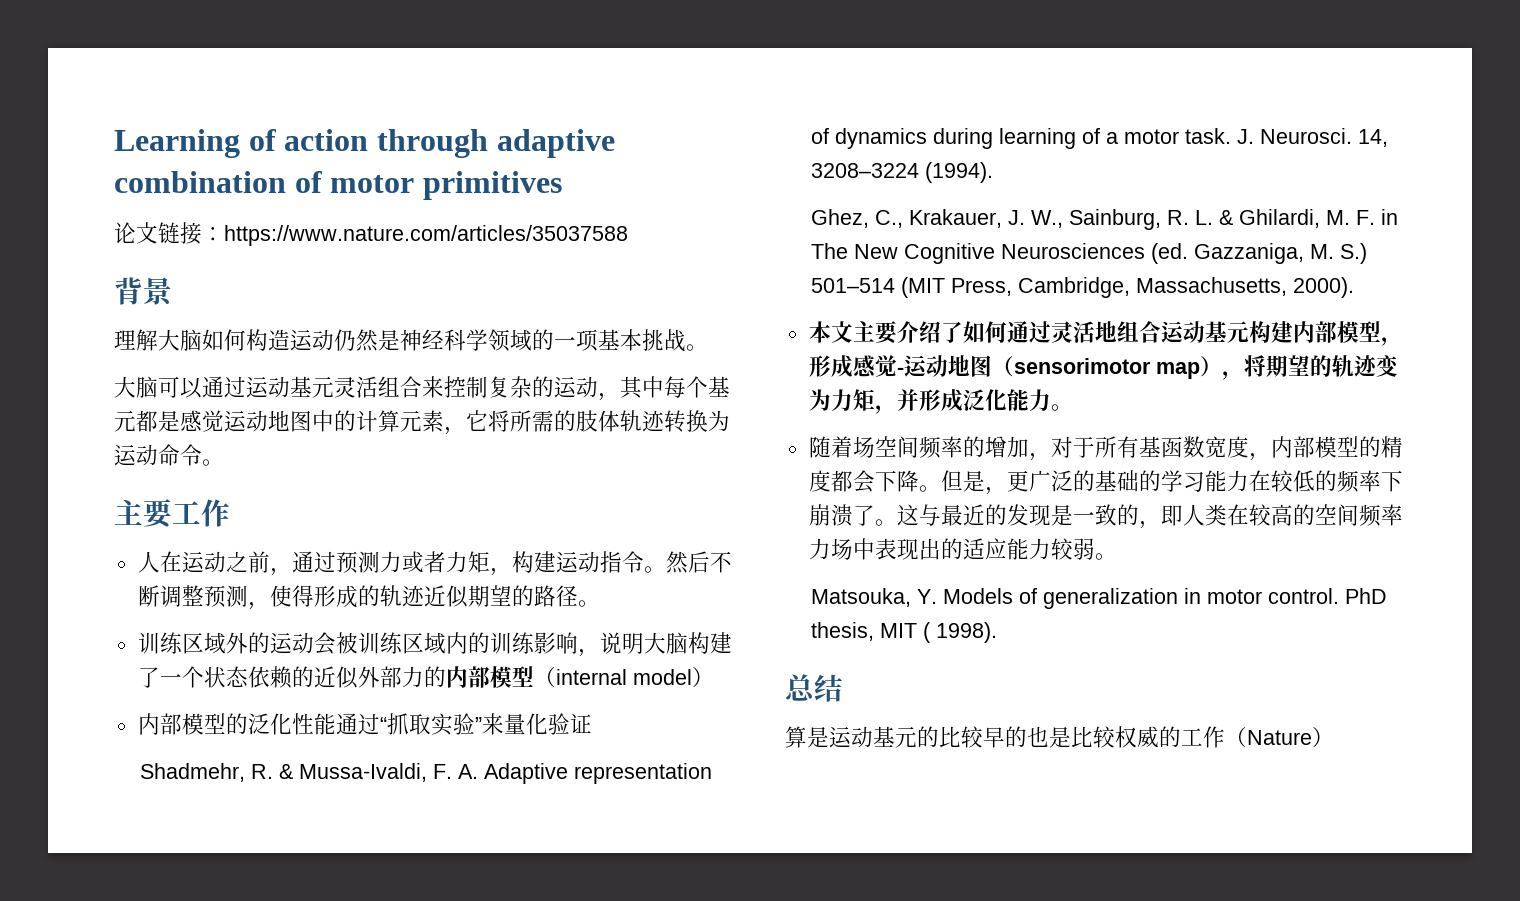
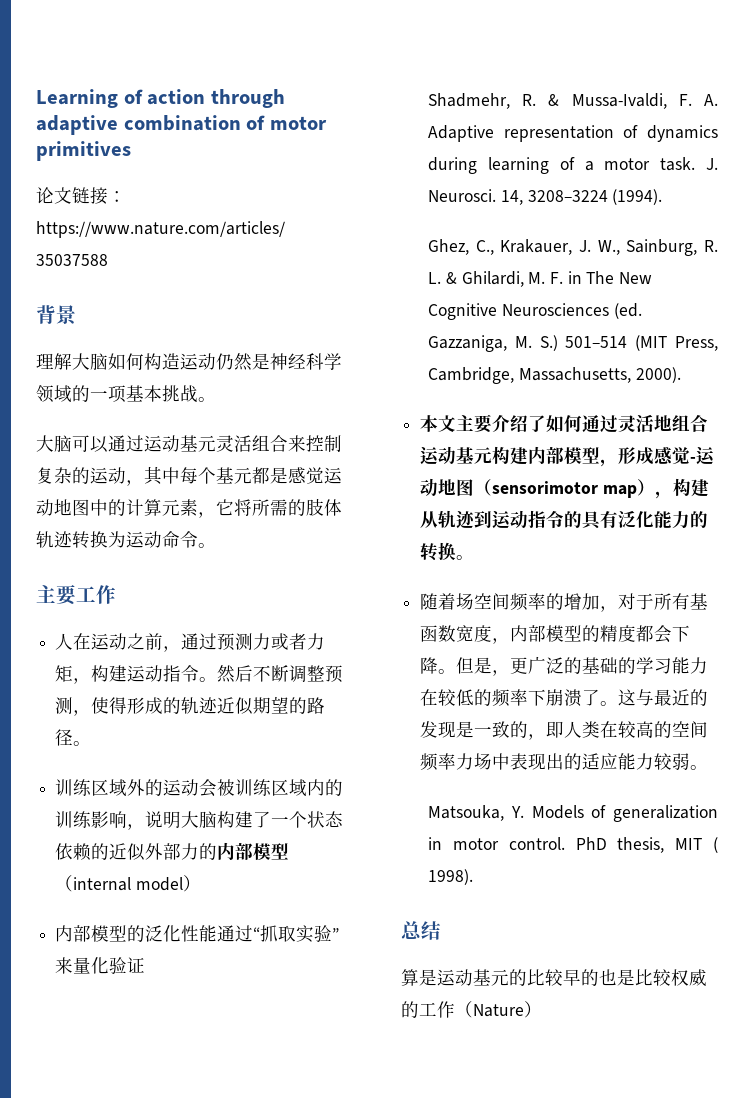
- 本文主要介绍了如何通过灵活地组合运动基元构建内部模型，形成感觉-运动地图（sensorimotor map），将期望的轨迹变为力矩，并形成泛化能力。
+ 本文主要介绍了如何通过灵活地组合运动基元构建内部模型，形成感觉-运动地图（sensorimotor map），构建从轨迹到运动指令的具有泛化能力的转换。

